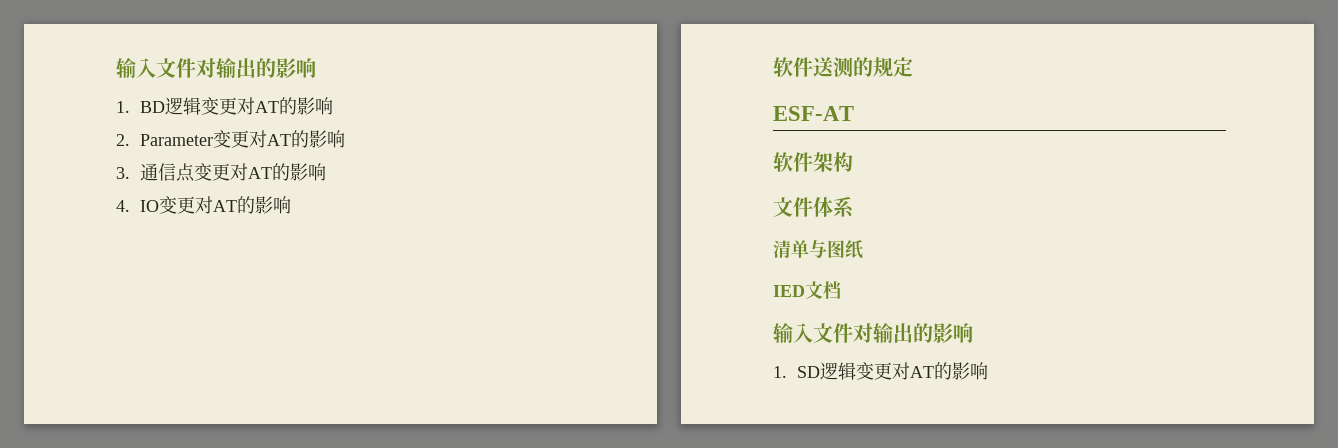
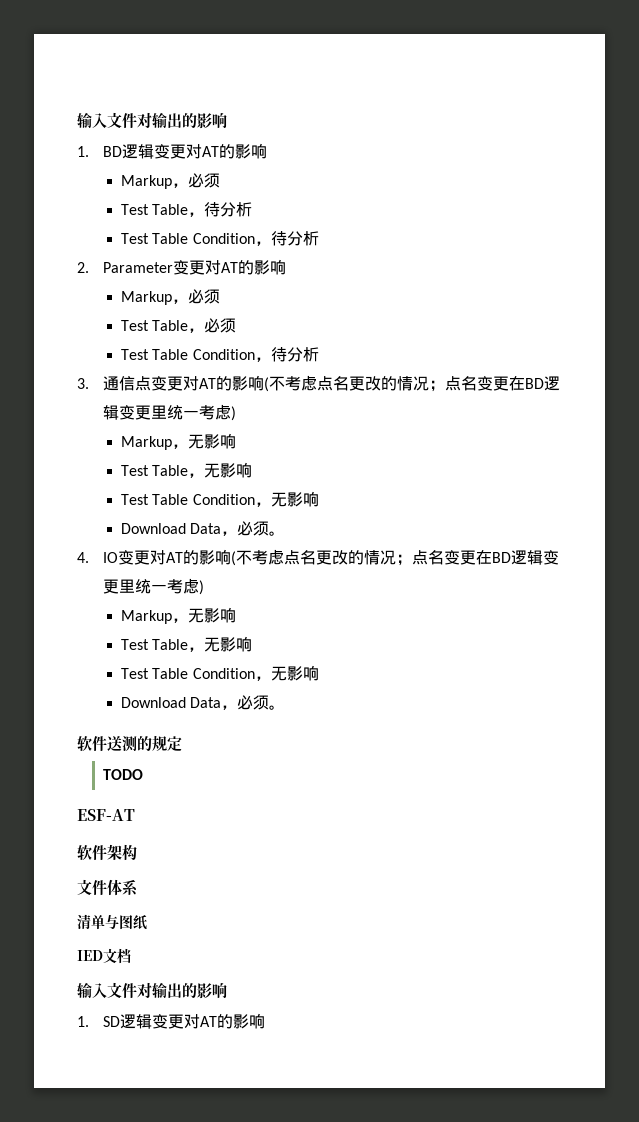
  1. BD逻辑变更对AT的影响
+ Markup，必须
+ Test Table，待分析
+ Test Table Condition，待分析
  2. Parameter变更对AT的影响
+ Markup，必须
+ Test Table，必须
+ Test Table Condition，待分析
- 3.通信点变更对AT的影响
+ 3.通信点变更对AT的影响(不考虑点名更改的情况；点名变更在BD逻辑变更里统一考虑)
+ Markup，无影响
+ Test Table，无影响
+ Test Table Condition，无影响
+ Download Data，必须。
- 4. IO变更对AT的影响
+ 4. IO变更对AT的影响(不考虑点名更改的情况；点名变更在BD逻辑变更里统一考虑)
+ Markup，无影响
+ Test Table，无影响
+ Test Table Condition，无影响
+ Download Data，必须。
+ TODO

